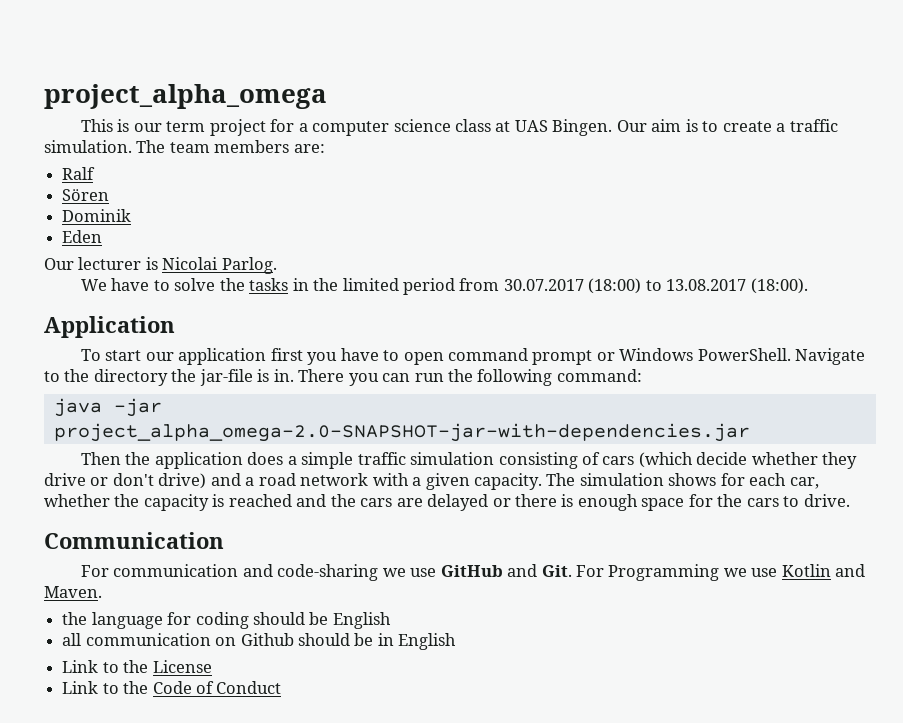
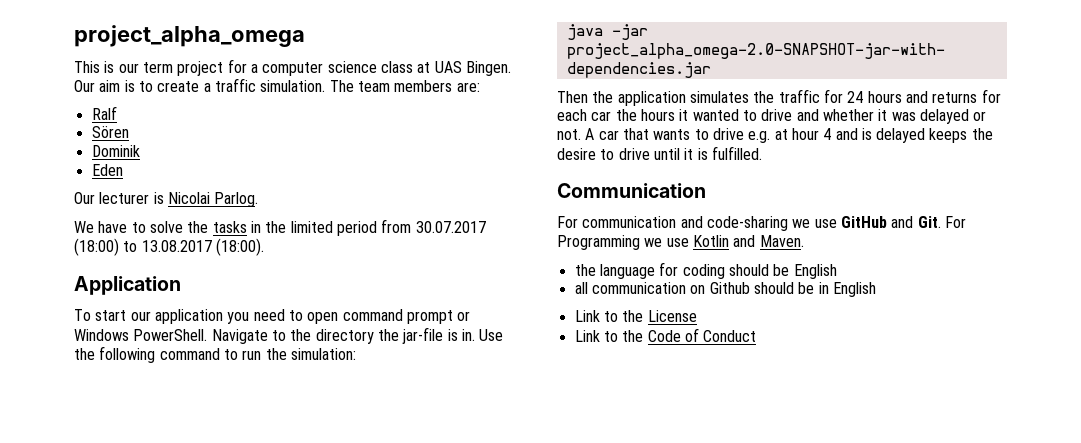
- To start our application first you have to open command prompt or Windows PowerShell.
+ To start our application you need to open command prompt or Windows PowerShell.
- There you can run the following command:
+ Use the following command to run the simulation:
- Then the application does a simple traffic simulation consisting of cars (which decide whether they drive or don't drive) and a road network with a given capacity. The simulation shows for each car, whether the capacity is reached and the cars are delayed or there is enough space for the cars to drive.
+ Then the application simulates the traffic for 24 hours and returns for each car the hours it wanted to drive and whether it was delayed or not. A car that wants to drive e.g. at hour 4 and is delayed keeps the desire to drive until it is fulfilled.

